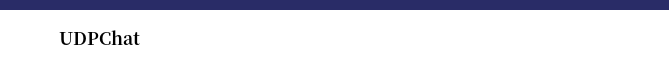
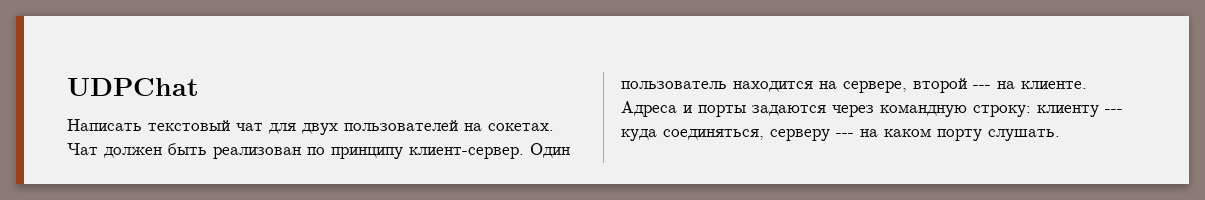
+ Написать текстовый чат для двух пользователей на сокетах. Чат должен быть реализован по принципу клиент-сервер. Один пользователь находится на сервере, второй --- на клиенте. Адреса и порты задаются через командную строку: клиенту --- куда соединяться, серверу --- на каком порту слушать.

